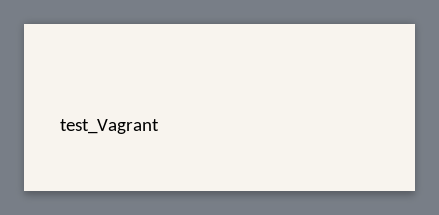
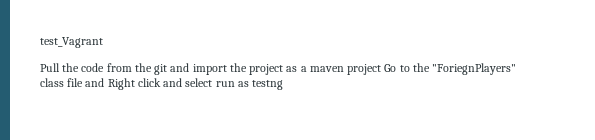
+ Pull the code from the git and import the project as a maven project Go to the "ForiegnPlayers" class file and Right click and select run as testng

